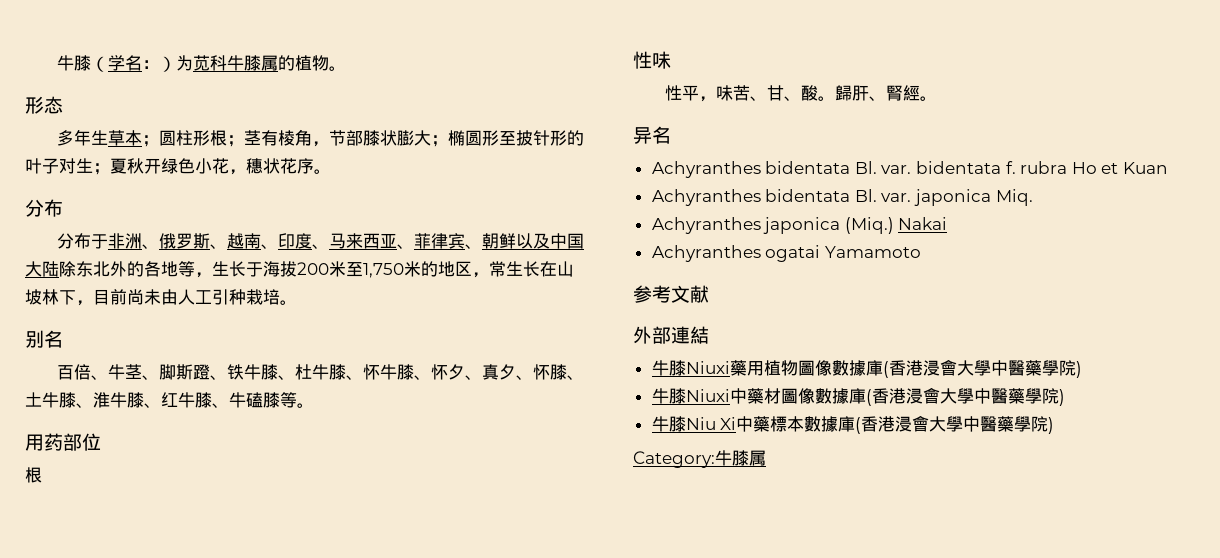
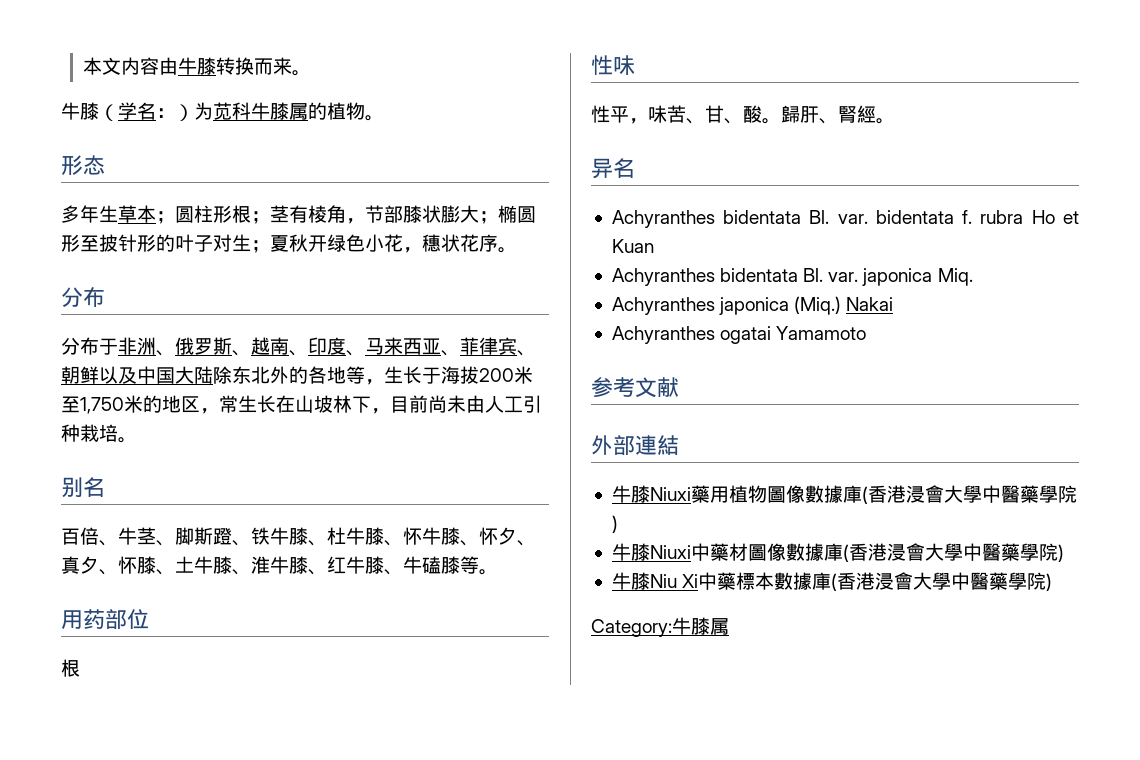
+ 本文内容由牛膝转换而来。

